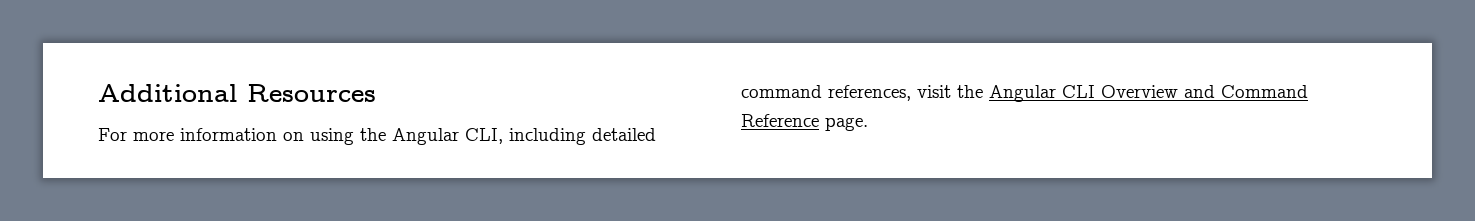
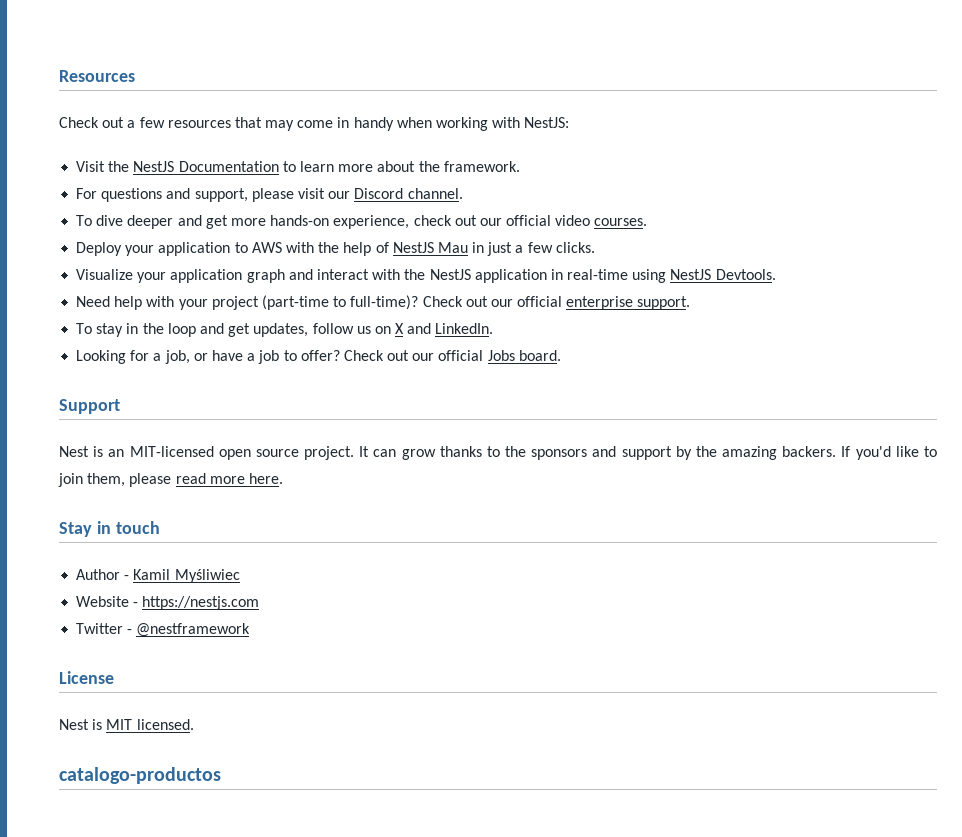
- Additional Resources
+ Resources
- For more information on using the Angular CLI, including detailed command references, visit the Angular CLI Overview and Command Reference page.
+ Check out a few resources that may come in handy when working with NestJS:
+ Visit the NestJS Documentation to learn more about the framework.
+ For questions and support, please visit our Discord channel.
+ To dive deeper and get more hands-on experience, check out our official video courses.
+ Deploy your application to AWS with the help of NestJS Mau in just a few clicks.
+ Visualize your application graph and interact with the NestJS application in real-time using NestJS Devtools.
+ Need help with your project (part-time to full-time)? Check out our official enterprise support.
+ To stay in the loop and get updates, follow us on X and LinkedIn.
+ Looking for a job, or have a job to offer? Check out our official Jobs board.
+ Support
+ Nest is an MIT-licensed open source project. It can grow thanks to the sponsors and support by the amazing backers. If you'd like to join them, please read more here.
+ Stay in touch
+ Author - Kamil Myśliwiec
+ Website - https://nestjs.com
+ Twitter - @nestframework
+ License
+ Nest is MIT licensed.
+ catalogo-productos

